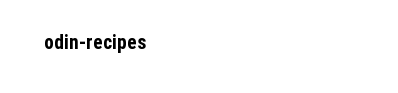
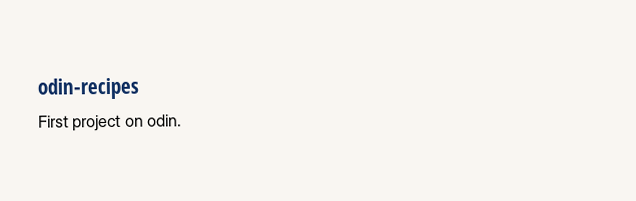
+ First project on odin.

